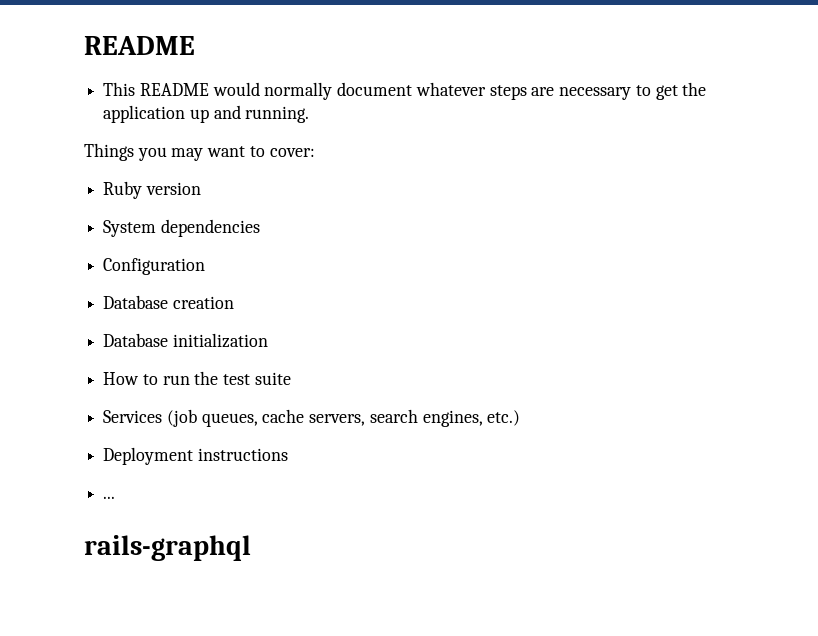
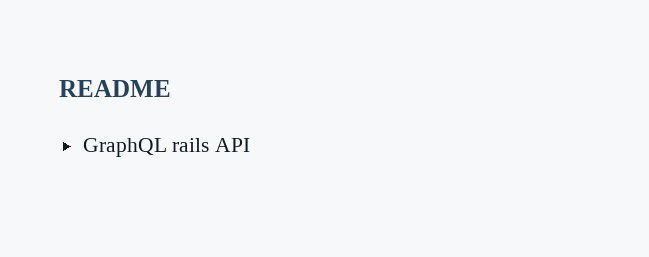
- This README would normally document whatever steps are necessary to get the application up and running.
- Things you may want to cover:
- Ruby version
- System dependencies
- Configuration
- Database creation
- Database initialization
- How to run the test suite
- Services (job queues, cache servers, search engines, etc.)
- Deployment instructions
- ...
- rails-graphql
+ GraphQL rails API

